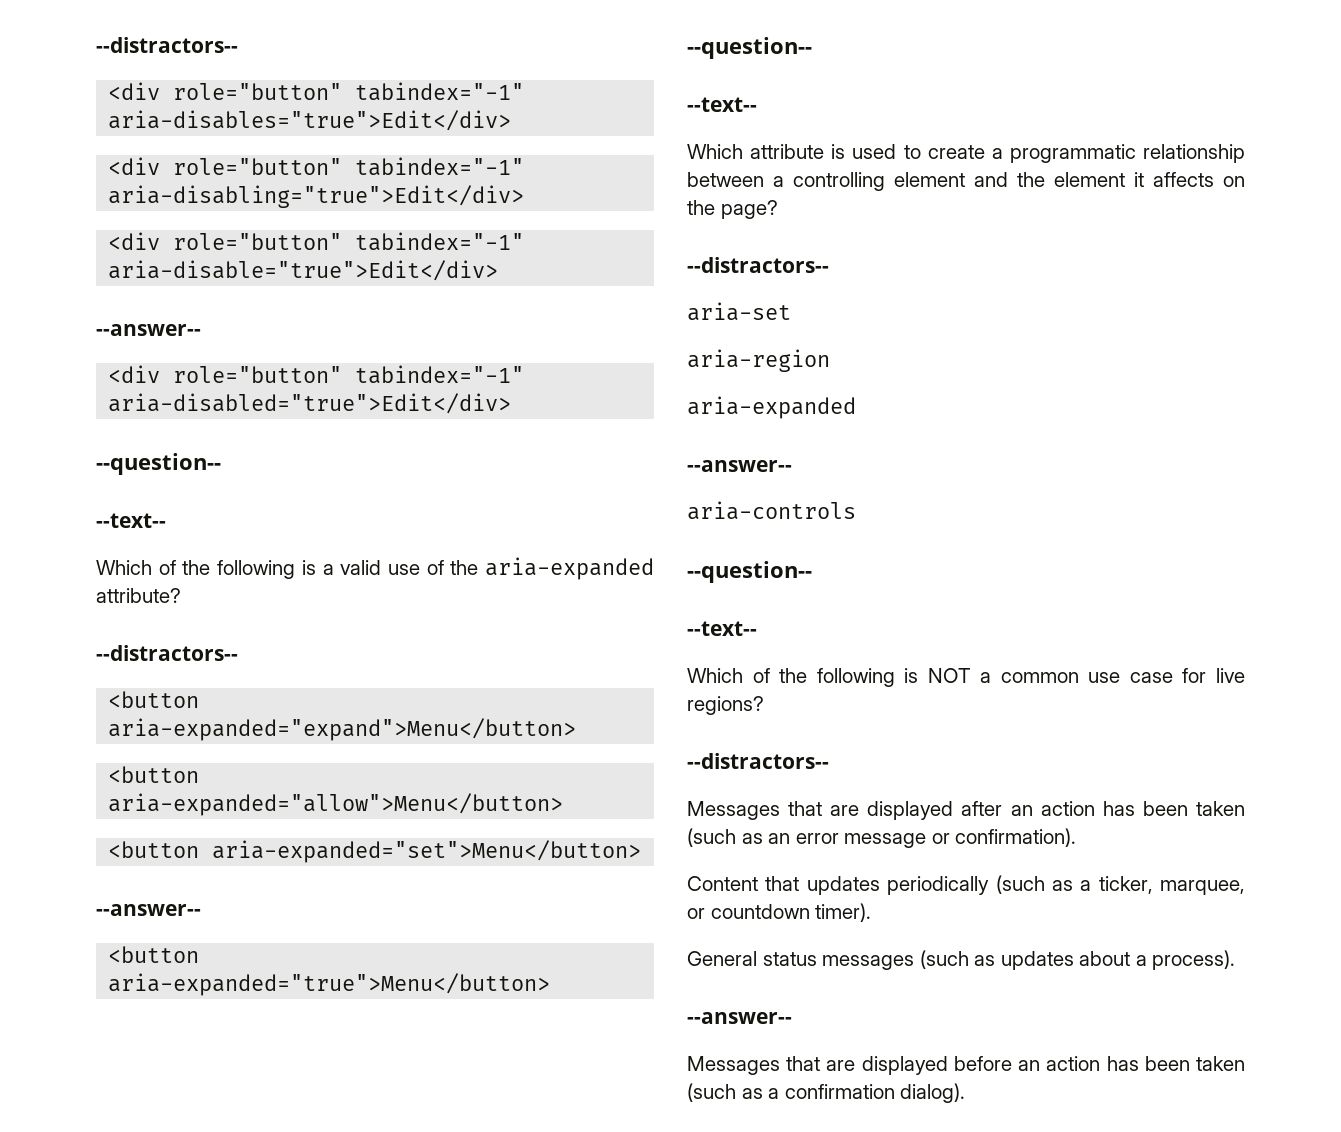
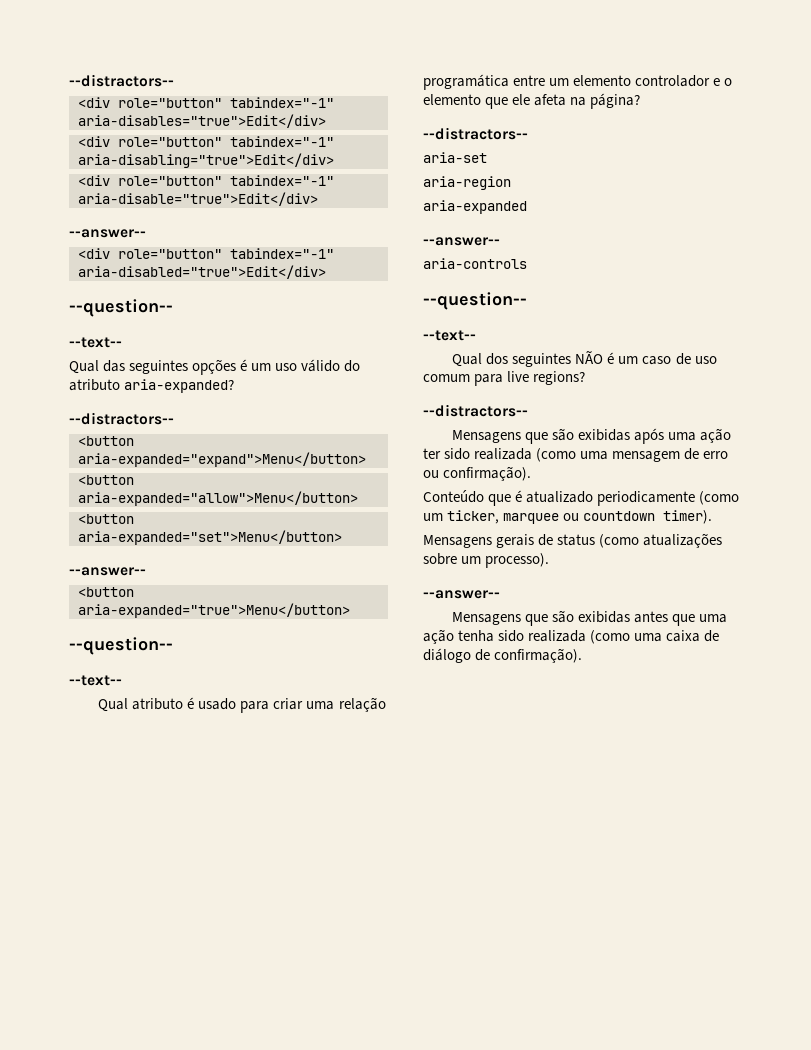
- Which of the following is a valid use of the aria-expanded attribute?
+ Qual das seguintes opções é um uso válido do atributo aria-expanded?
- Which attribute is used to create a programmatic relationship between a controlling element and the element it affects on the page?
+ Qual atributo é usado para criar uma relação programática entre um elemento controlador e o elemento que ele afeta na página?
- Which of the following is NOT a common use case for live regions?
+ Qual dos seguintes NÃO é um caso de uso comum para live regions?
  --distractors--
- Messages that are displayed after an action has been taken (such as an error message or confirmation).
- Content that updates periodically (such as a ticker, marquee, or countdown timer).
- General status messages (such as updates about a process).
+ Mensagens que são exibidas após uma ação ter sido realizada (como uma mensagem de erro ou confirmação).
+ Conteúdo que é atualizado periodicamente (como um ticker, marquee ou countdown timer).
+ Mensagens gerais de status (como atualizações sobre um processo).
  --answer--
- Messages that are displayed before an action has been taken (such as a confirmation dialog).
+ Mensagens que são exibidas antes que uma ação tenha sido realizada (como uma caixa de diálogo de confirmação).

